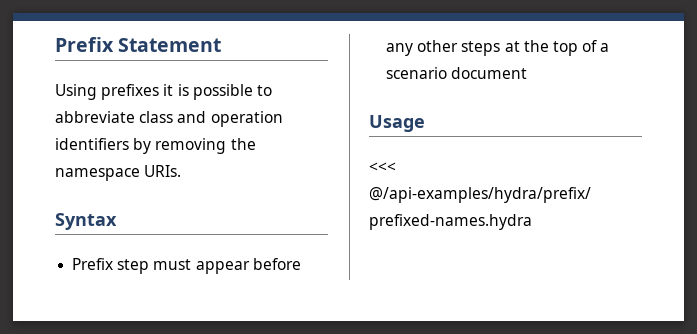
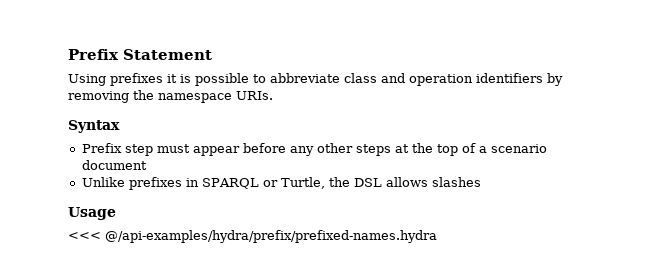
+ Unlike prefixes in SPARQL or Turtle, the DSL allows slashes

